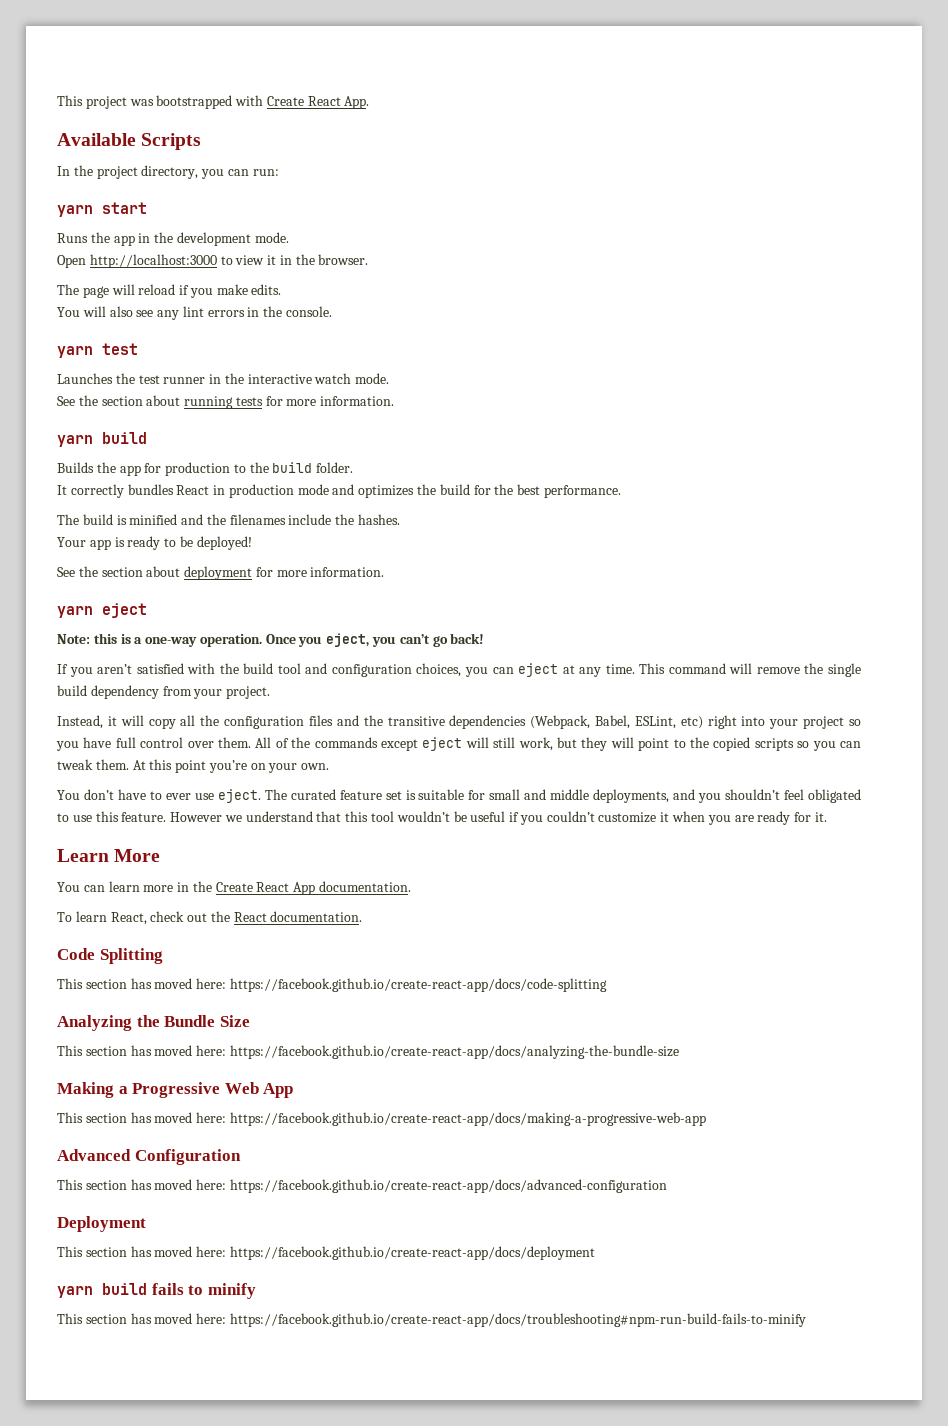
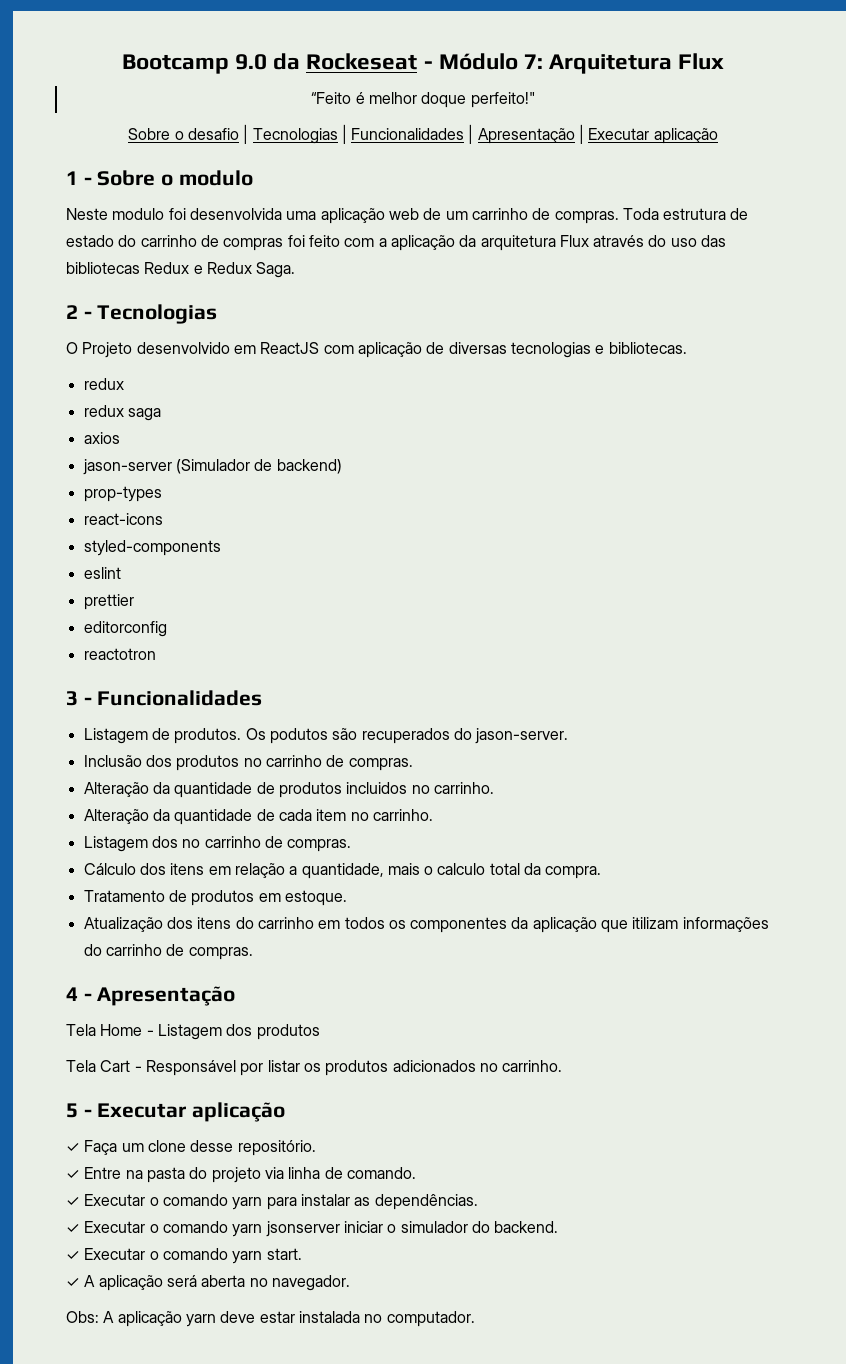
- This project was bootstrapped with Create React App.
- Available Scripts
- In the project directory, you can run:
- yarn start
- Runs the app in the development mode.
- Open http://localhost:3000 to view it in the browser.
- The page will reload if you make edits.
- You will also see any lint errors in the console.
- yarn test
- Launches the test runner in the interactive watch mode.
- See the section about running tests for more information.
- yarn build
- Builds the app for production to the build folder.
- It correctly bundles React in production mode and optimizes the build for the best performance.
- The build is minified and the filenames include the hashes.
- Your app is ready to be deployed!
- See the section about deployment for more information.
- yarn eject
- Note: this is a one-way operation. Once you eject, you can’t go back!
- If you aren’t satisfied with the build tool and configuration choices, you can eject at any time. This command will remove the single build dependency from your project.
- Instead, it will copy all the configuration files and the transitive dependencies (Webpack, Babel, ESLint, etc) right into your project so you have full control over them. All of the commands except eject will still work, but they will point to the copied scripts so you can tweak them. At this point you’re on your own.
- You don’t have to ever use eject. The curated feature set is suitable for small and middle deployments, and you shouldn’t feel obligated to use this feature. However we understand that this tool wouldn’t be useful if you couldn’t customize it when you are ready for it.
- Learn More
- You can learn more in the Create React App documentation.
- To learn React, check out the React documentation.
- Code Splitting
- This section has moved here: https://facebook.github.io/create-react-app/docs/code-splitting
- Analyzing the Bundle Size
- This section has moved here: https://facebook.github.io/create-react-app/docs/analyzing-the-bundle-size
- Making a Progressive Web App
- This section has moved here: https://facebook.github.io/create-react-app/docs/making-a-progressive-web-app
- Advanced Configuration
- This section has moved here: https://facebook.github.io/create-react-app/docs/advanced-configuration
- Deployment
- This section has moved here: https://facebook.github.io/create-react-app/docs/deployment
- yarn build fails to minify
- This section has moved here: https://facebook.github.io/create-react-app/docs/troubleshooting#npm-run-build-fails-to-minify
+ Bootcamp 9.0 da Rockeseat - Módulo 7: Arquitetura Flux
+ “Feito é melhor doque perfeito!"
+ Sobre o desafio | Tecnologias | Funcionalidades | Apresentação | Executar aplicação
+ 1 - Sobre o modulo
+ Neste modulo foi desenvolvida uma aplicação web de um carrinho de compras. Toda estrutura de estado do carrinho de compras foi feito com a aplicação da arquitetura Flux através do uso das bibliotecas Redux e Redux Saga.
+ 2 - Tecnologias
+ O Projeto desenvolvido em ReactJS com aplicação de diversas tecnologias e bibliotecas.
+ redux
+ redux saga
+ axios
+ jason-server (Simulador de backend)
+ prop-types
+ react-icons
+ styled-components
+ eslint
+ prettier
+ editorconfig
+ reactotron
+ 3 - Funcionalidades
+ Listagem de produtos. Os podutos são recuperados do jason-server.
+ Inclusão dos produtos no carrinho de compras.
+ Alteração da quantidade de produtos incluidos no carrinho.
+ Alteração da quantidade de cada item no carrinho.
+ Listagem dos no carrinho de compras.
+ Cálculo dos itens em relação a quantidade, mais o calculo total da compra.
+ Tratamento de produtos em estoque.
+ Atualização dos itens do carrinho em todos os componentes da aplicação que itilizam informações do carrinho de compras.
+ 4 - Apresentação
+ Tela Home - Listagem dos produtos
+ Tela Cart - Responsável por listar os produtos adicionados no carrinho.
+ 5 - Executar aplicação
+ ✓ Faça um clone desse repositório.
+ ✓ Entre na pasta do projeto via linha de comando.
+ ✓ Executar o comando yarn para instalar as dependências.
+ ✓ Executar o comando yarn jsonserver iniciar o simulador do backend.
+ ✓ Executar o comando yarn start.
+ ✓ A aplicação será aberta no navegador.
+ Obs: A aplicação yarn deve estar instalada no computador.

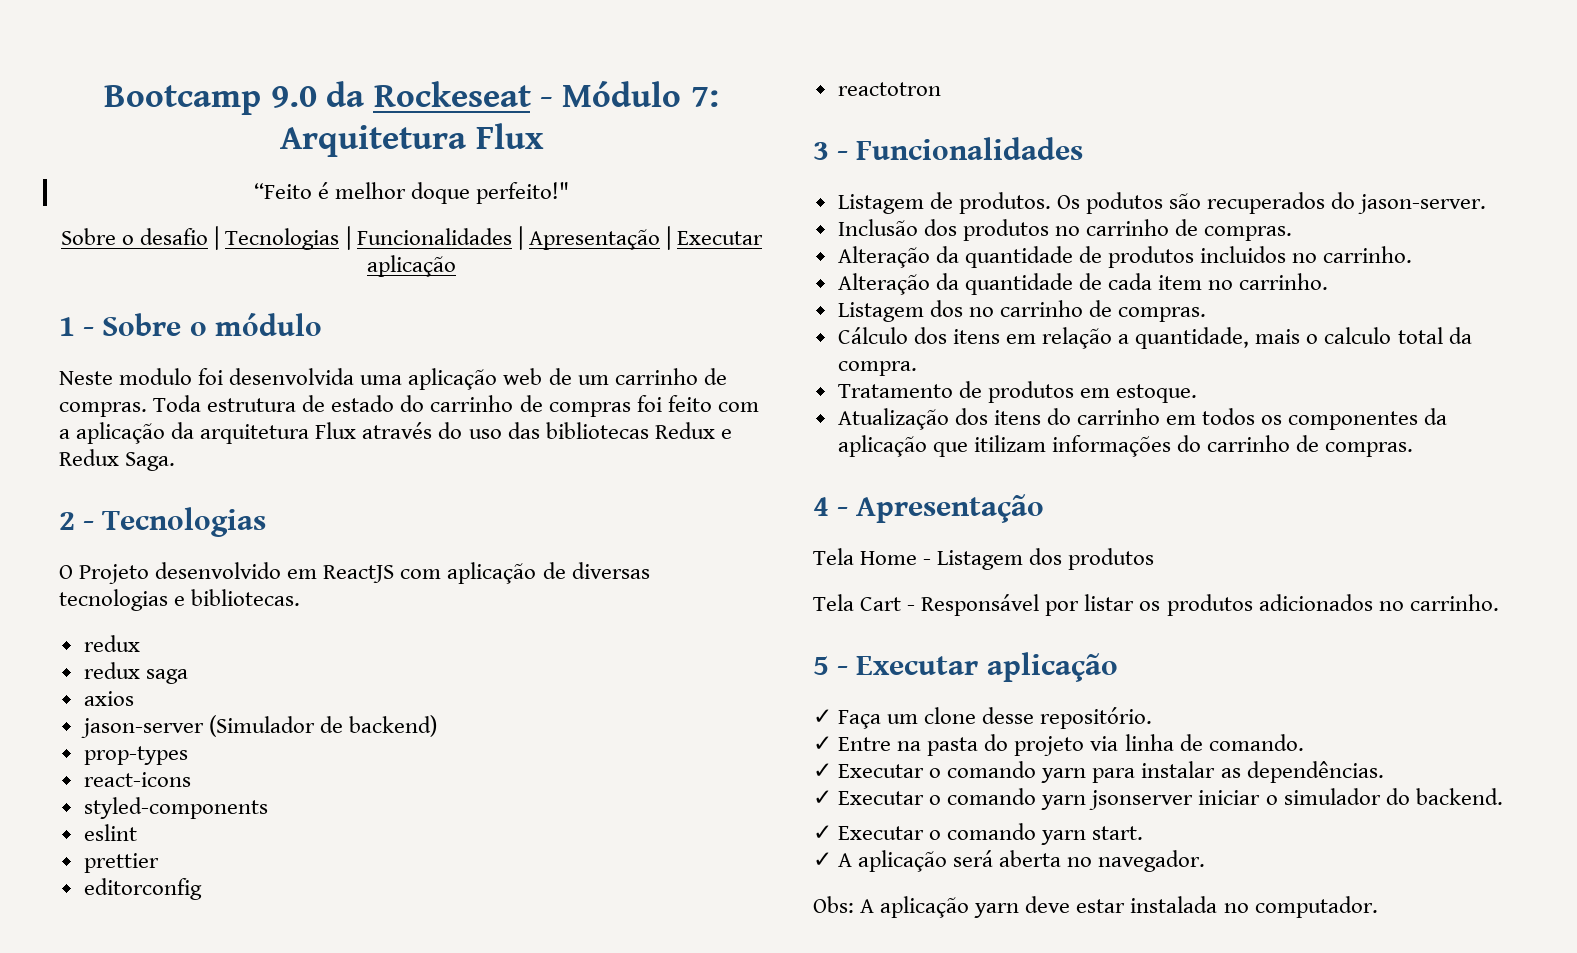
- 1 - Sobre o modulo
+ 1 - Sobre o módulo

